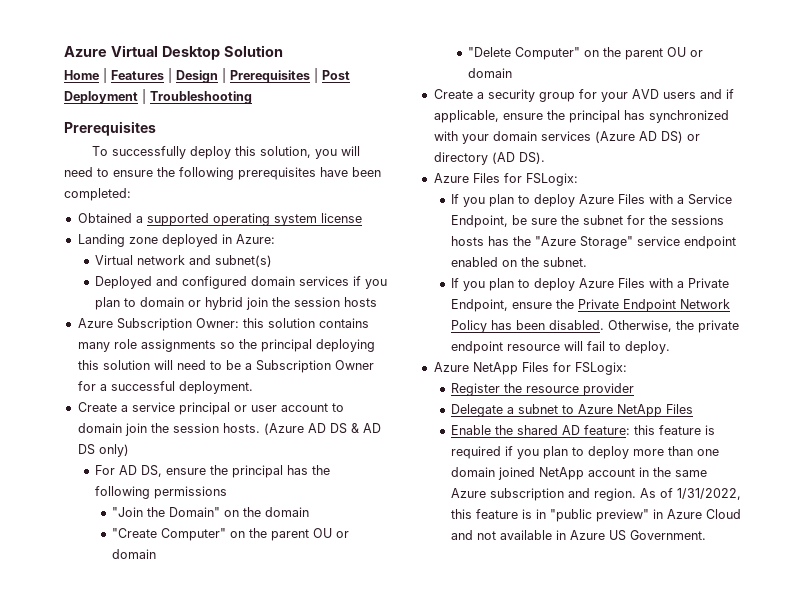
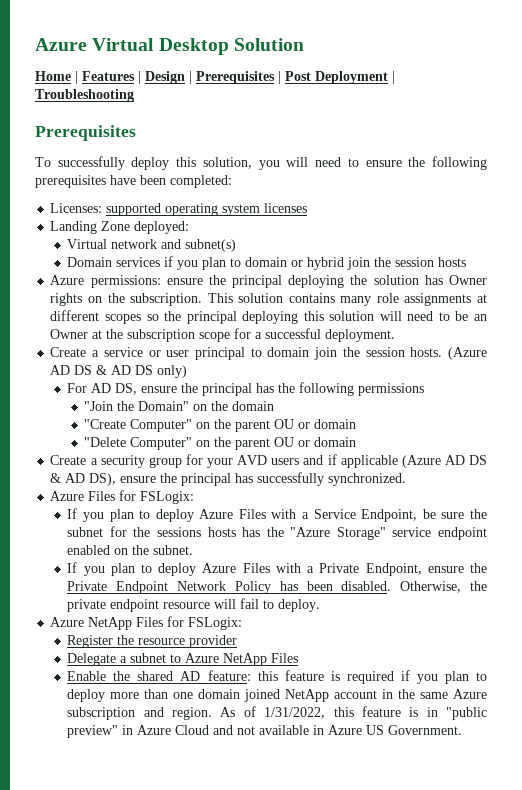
- Obtained a supported operating system license
+ Licenses: supported operating system licenses
- Landing zone deployed in Azure:
+ Landing Zone deployed:
- Deployed and configured domain services if you plan to domain or hybrid join the session hosts
+ Domain services if you plan to domain or hybrid join the session hosts
- Azure Subscription Owner: this solution contains many role assignments so the principal deploying this solution will need to be a Subscription Owner for a successful deployment.
+ Azure permissions: ensure the principal deploying the solution has Owner rights on the subscription. This solution contains many role assignments at different scopes so the principal deploying this solution will need to be an Owner at the subscription scope for a successful deployment.
- Create a service principal or user account to domain join the session hosts.
+ Create a service or user principal to domain join the session hosts.
- Create a security group for your AVD users and if applicable, ensure the principal has synchronized with your domain services (Azure AD DS) or directory (AD DS).
+ Create a security group for your AVD users and if applicable (Azure AD DS & AD DS), ensure the principal has successfully synchronized.

